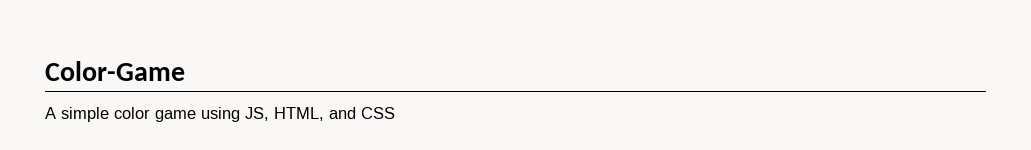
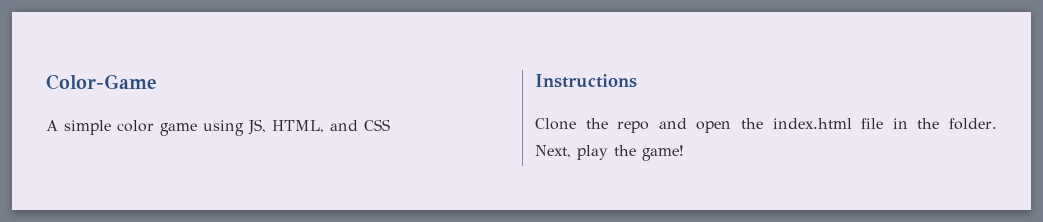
+ Instructions
+ Clone the repo and open the index.html file in the folder. Next, play the game!

